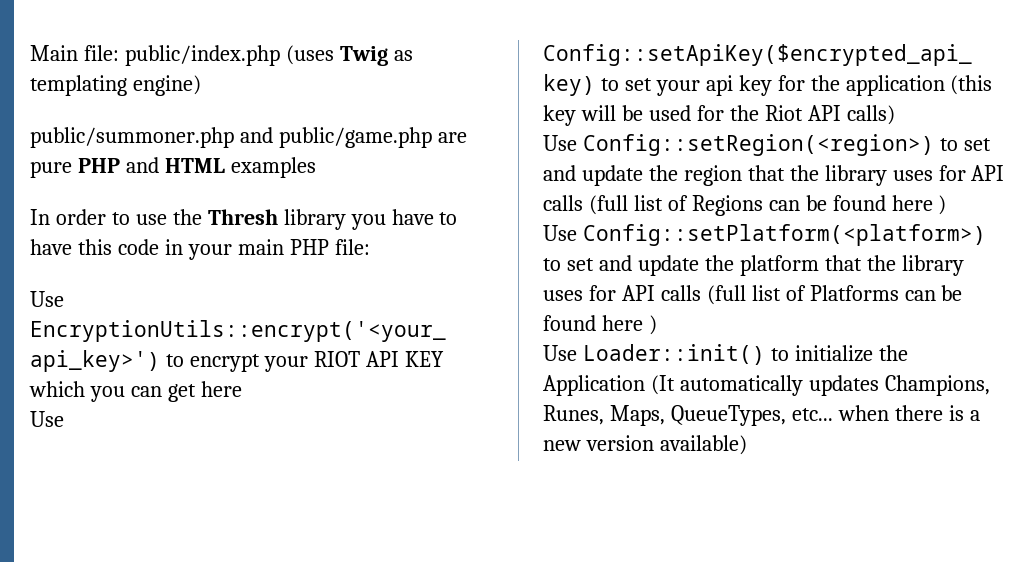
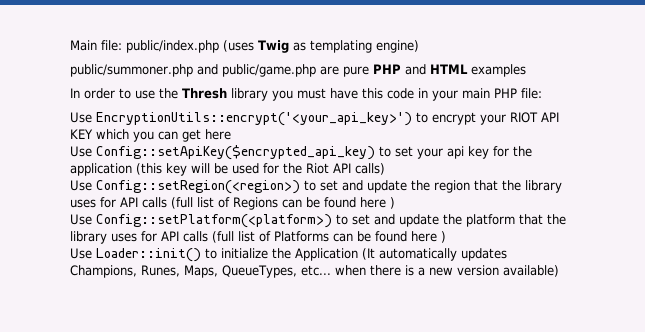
- In order to use the Thresh library you have to have this code in your main PHP file:
+ In order to use the Thresh library you must have this code in your main PHP file:

